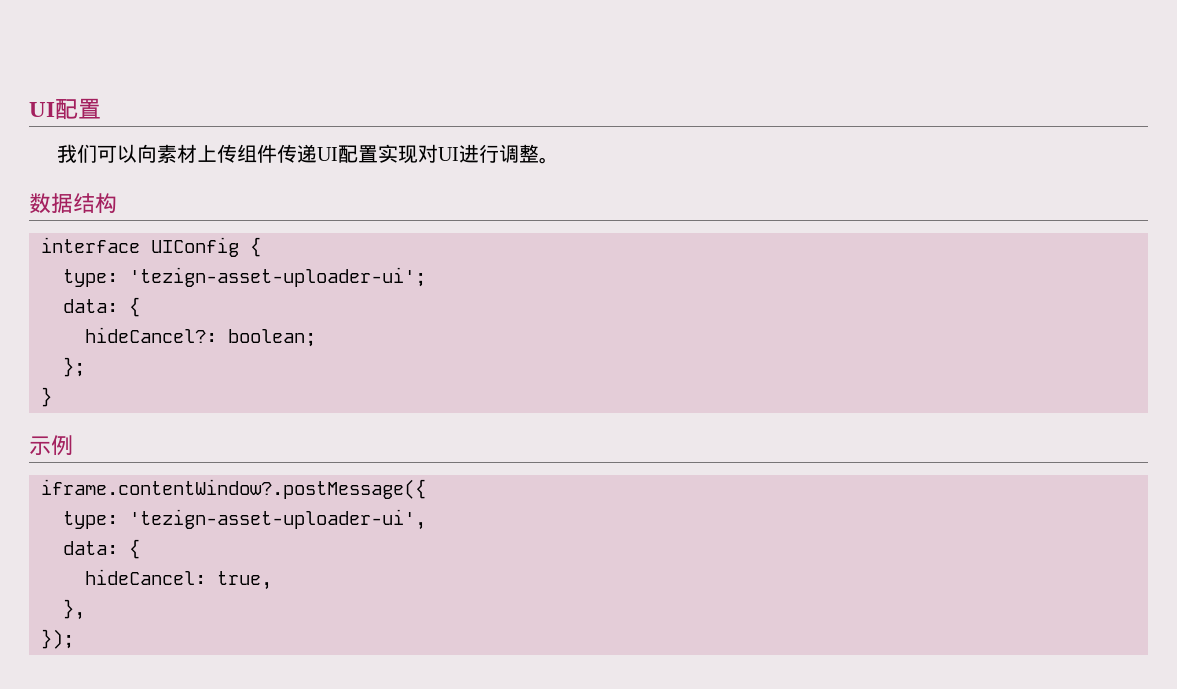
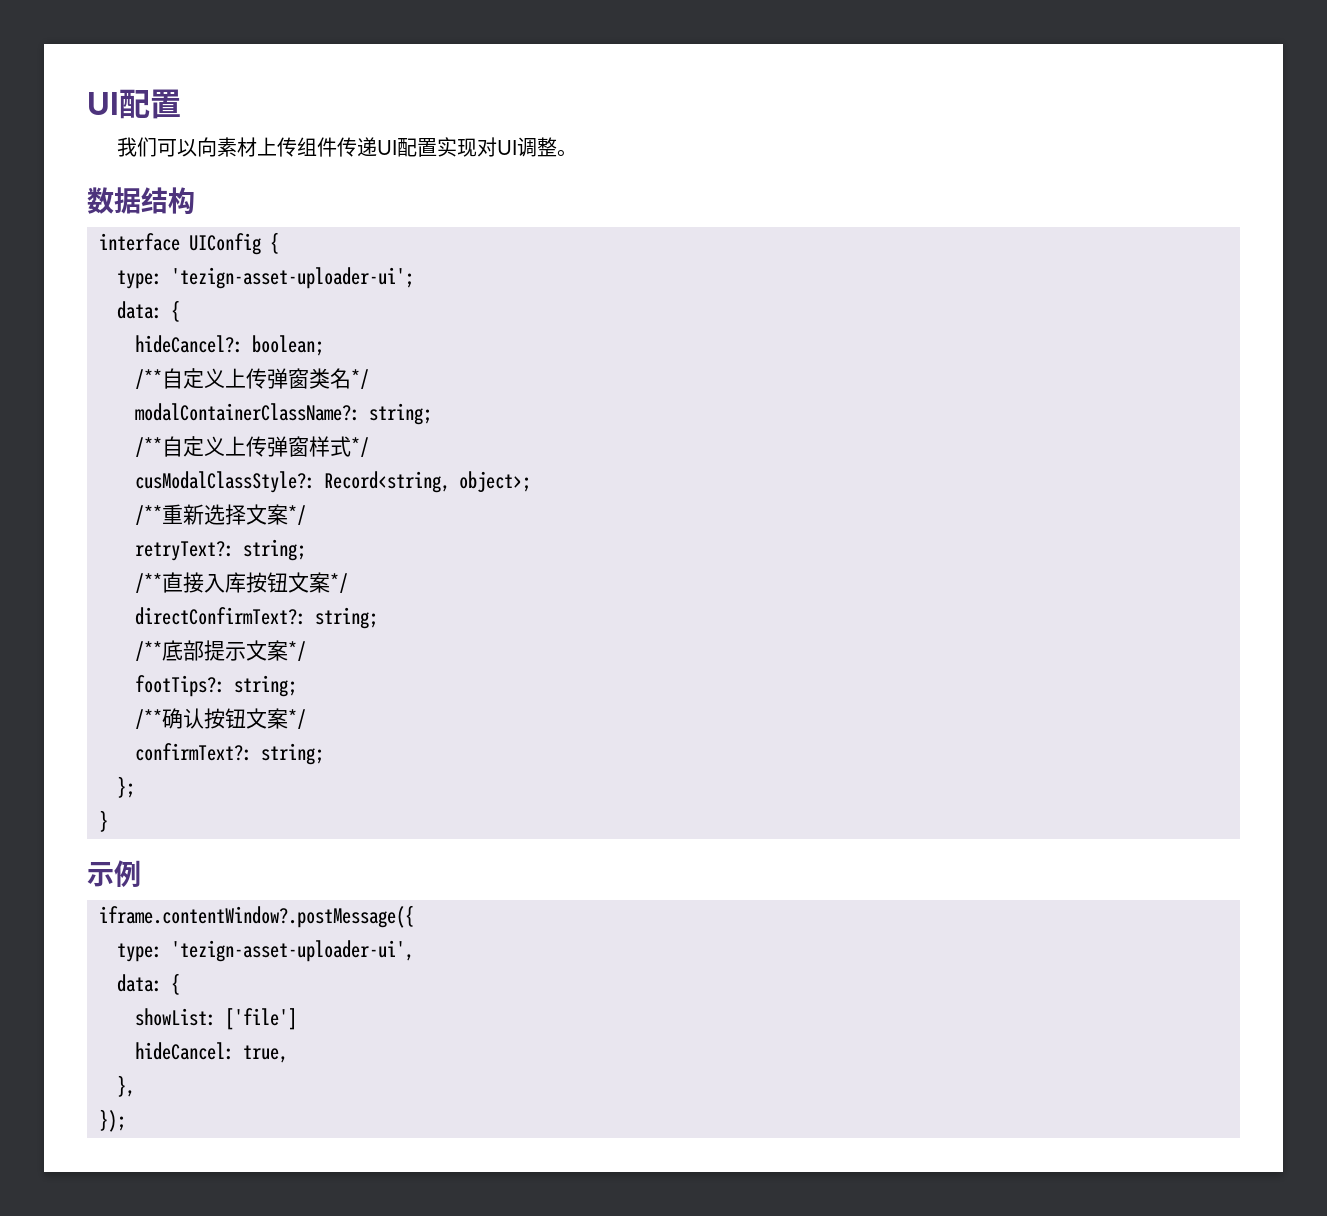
- 我们可以向素材上传组件传递UI配置实现对UI进行调整。
+ 我们可以向素材上传组件传递UI配置实现对UI调整。
+ /**自定义上传弹窗类名*/
+ modalContainerClassName?: string;
+ /**自定义上传弹窗样式*/
+ cusModalClassStyle?: Record<string, object>;
+ /**重新选择文案*/
+ retryText?: string;
+ /**直接入库按钮文案*/
+ directConfirmText?: string;
+ /**底部提示文案*/
+ footTips?: string;
+ /**确认按钮文案*/
+ confirmText?: string;
+ showList: ['file']

